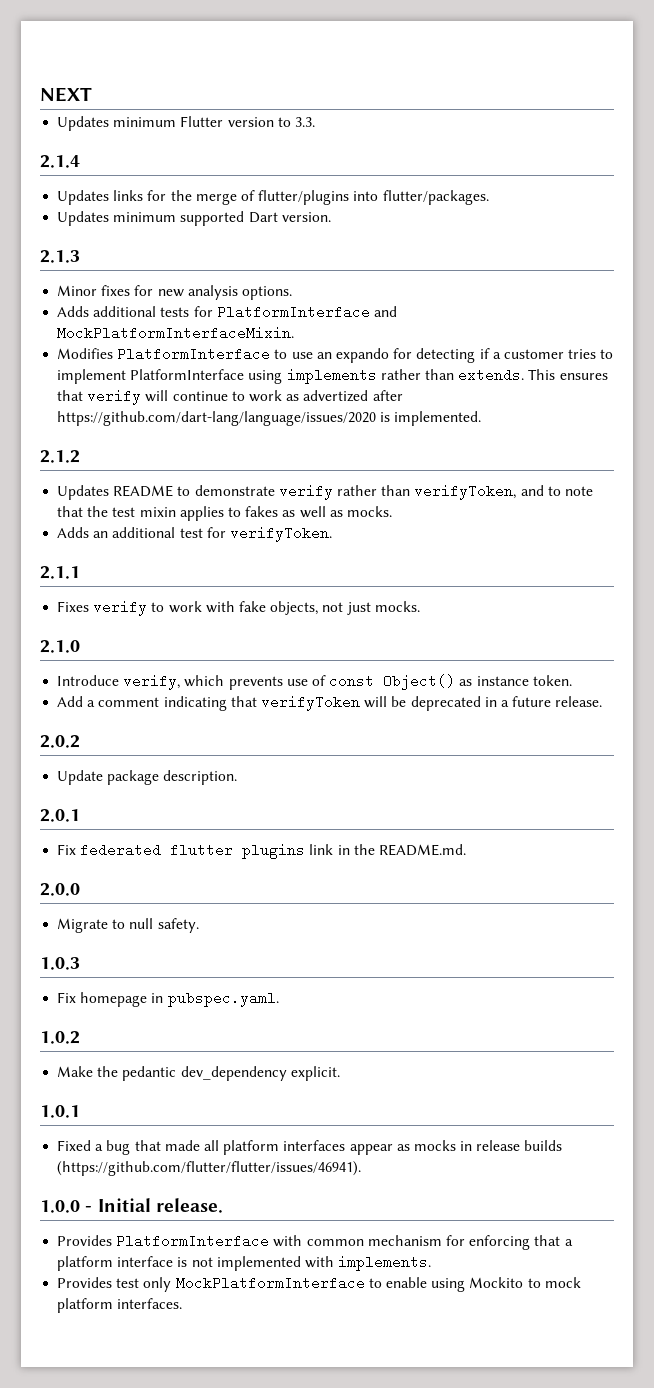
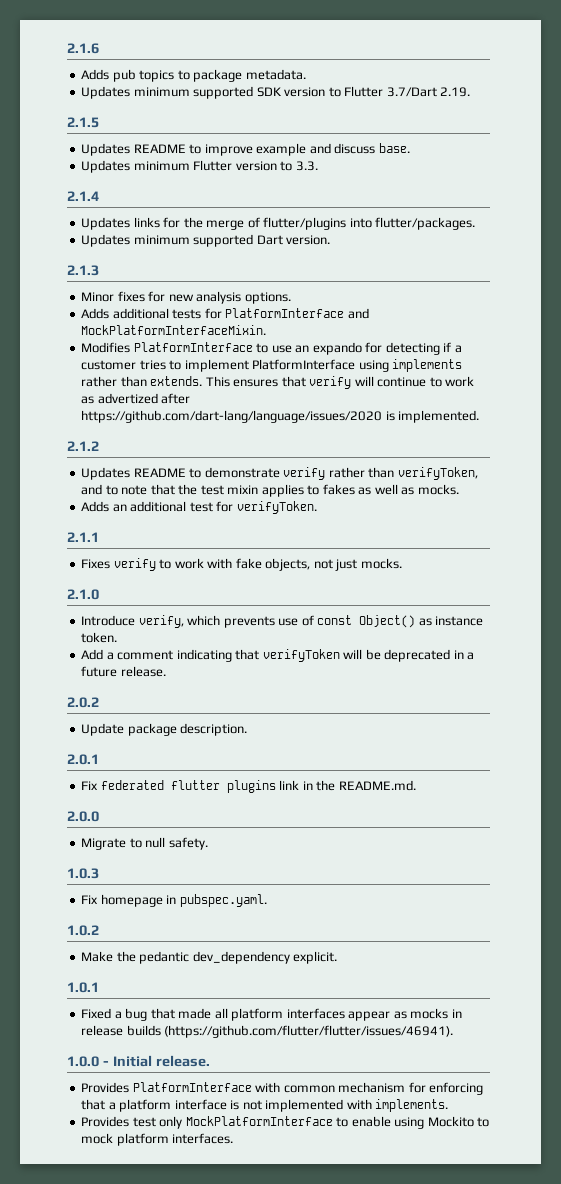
- NEXT
+ 2.1.6
+ Adds pub topics to package metadata.
+ Updates minimum supported SDK version to Flutter 3.7/Dart 2.19.
+ 2.1.5
+ Updates README to improve example and discuss base.

